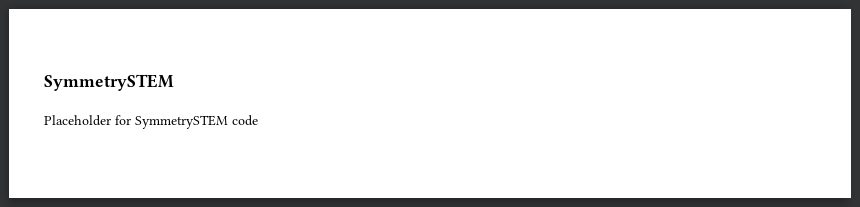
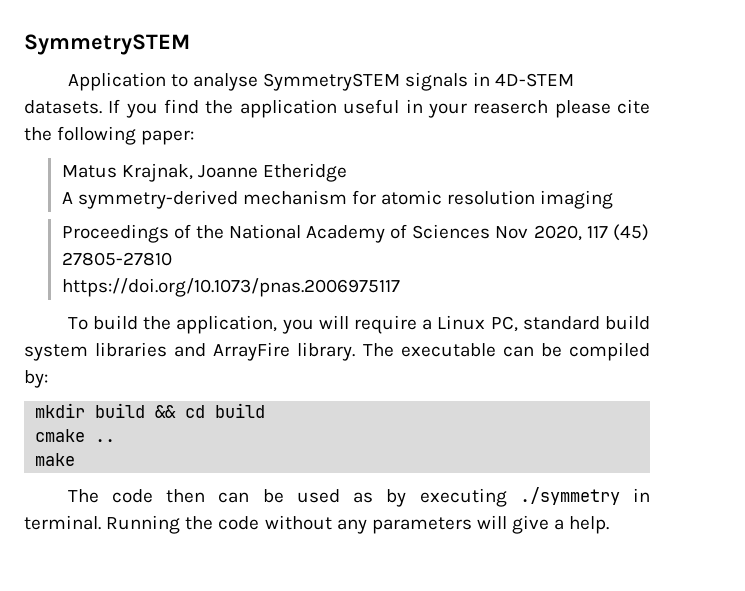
- Placeholder for SymmetrySTEM code
+ Application to analyse SymmetrySTEM signals in 4D-STEM datasets. If you find the application useful in your reaserch please cite the following paper:
+ Matus Krajnak, Joanne Etheridge
+ A symmetry-derived mechanism for atomic resolution imaging
+ Proceedings of the National Academy of Sciences Nov 2020, 117 (45) 27805-27810
+ https://doi.org/10.1073/pnas.2006975117
+ To build the application, you will require a Linux PC, standard build system libraries and ArrayFire library. The executable can be compiled by:
+ mkdir build && cd build
+ cmake ..
+ make
+ The code then can be used as by executing ./symmetry in terminal. Running the code without any parameters will give a help.

